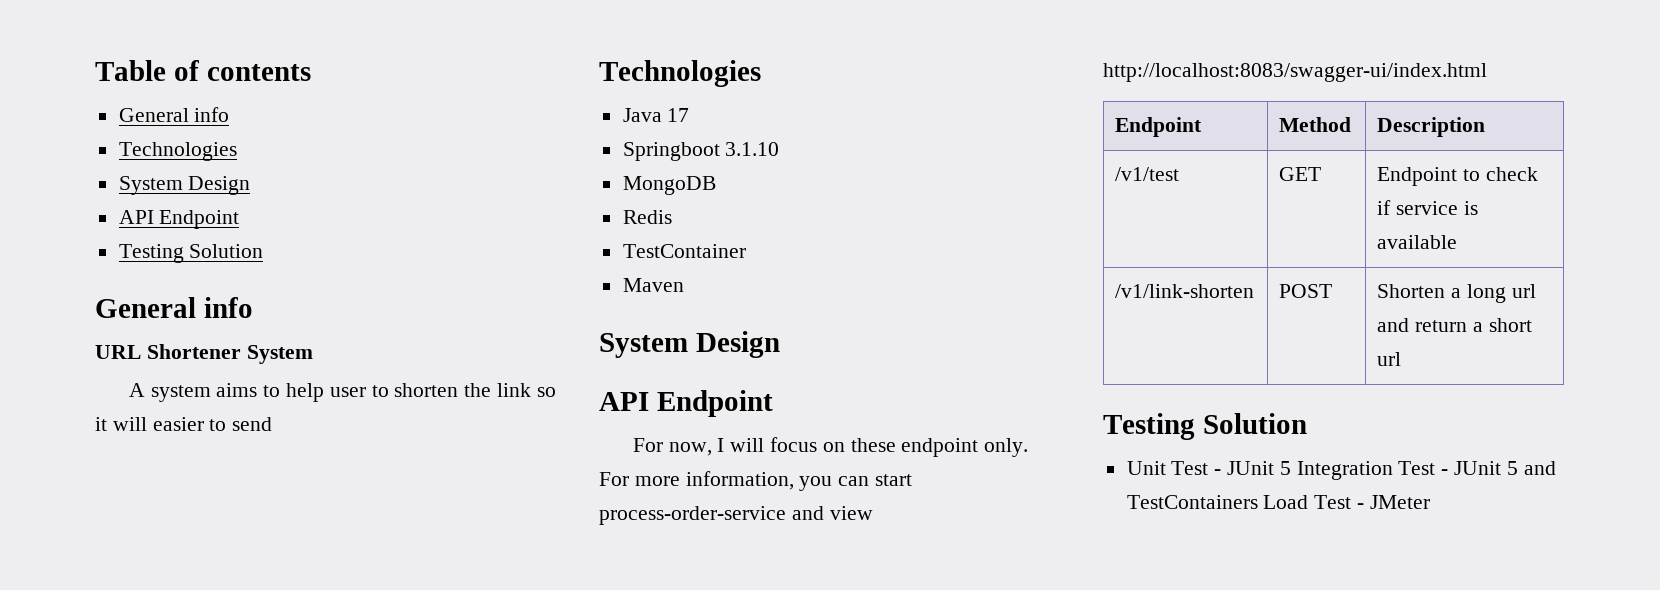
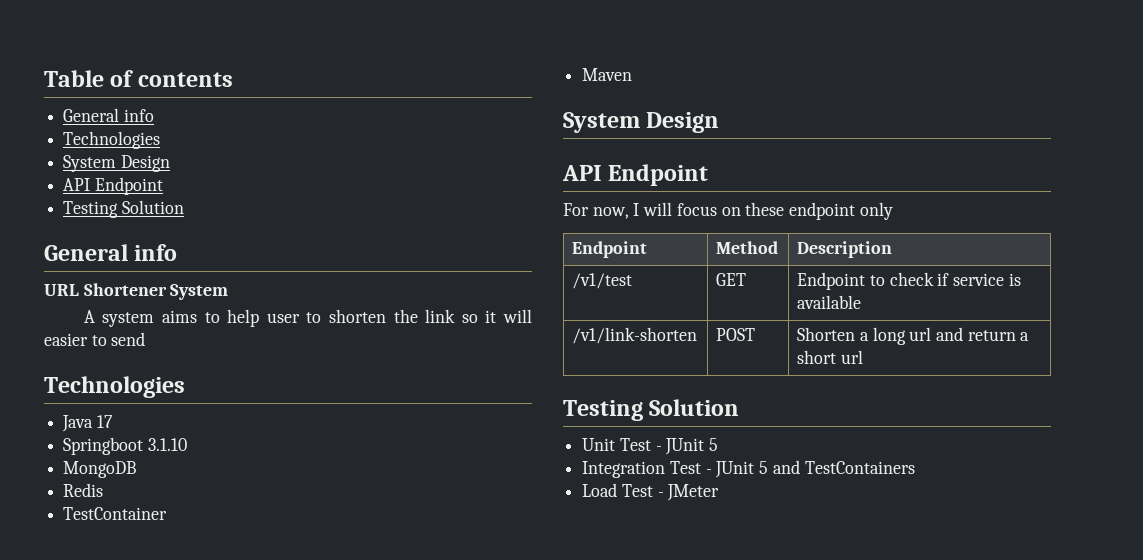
- For now, I will focus on these endpoint only. For more information, you can start process-order-service and view http://localhost:8083/swagger-ui/index.html
+ For now, I will focus on these endpoint only
- Unit Test - JUnit 5 Integration Test - JUnit 5 and TestContainers Load Test - JMeter
+ Unit Test - JUnit 5
+ Integration Test - JUnit 5 and TestContainers
+ Load Test - JMeter

